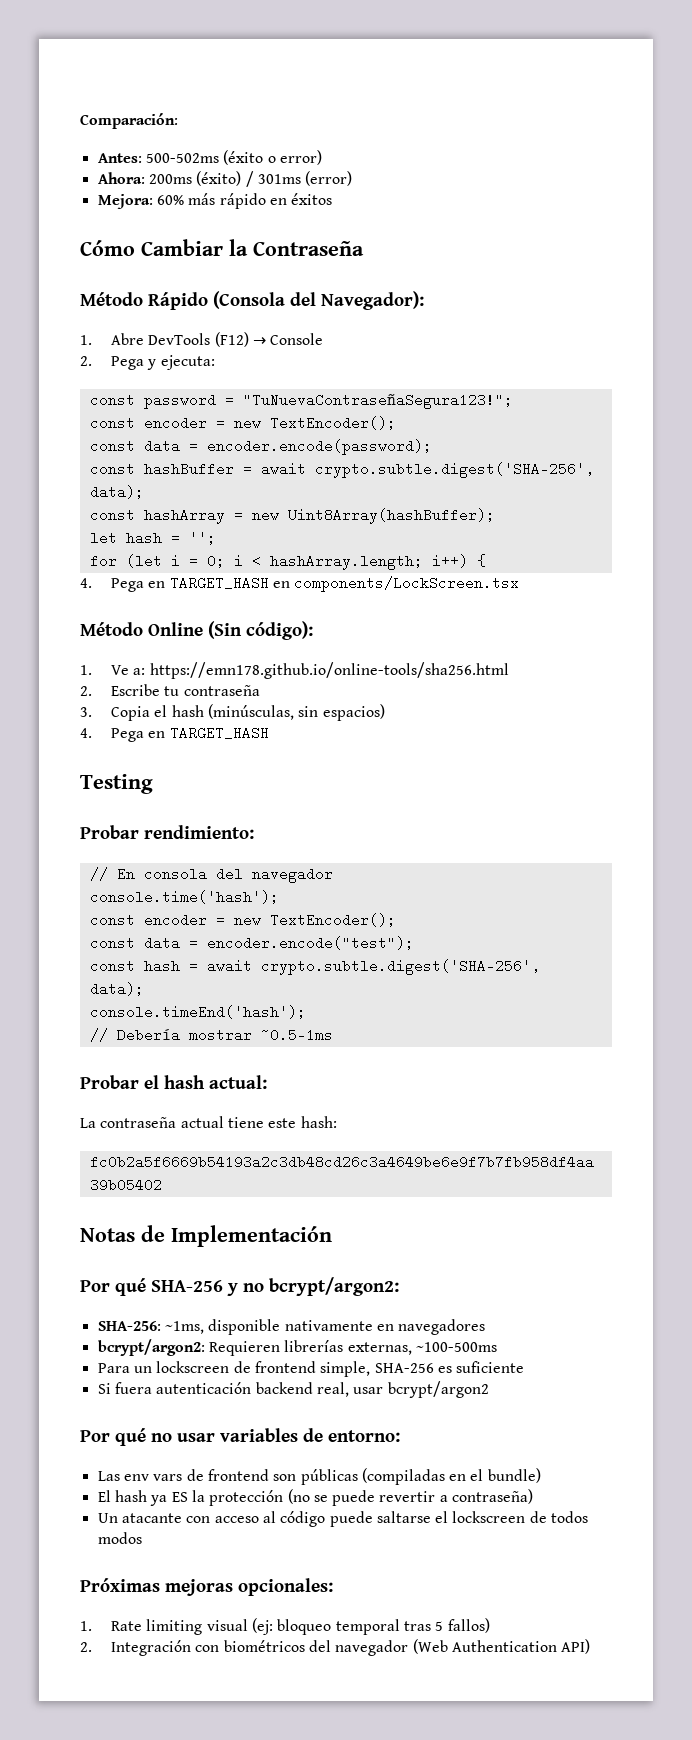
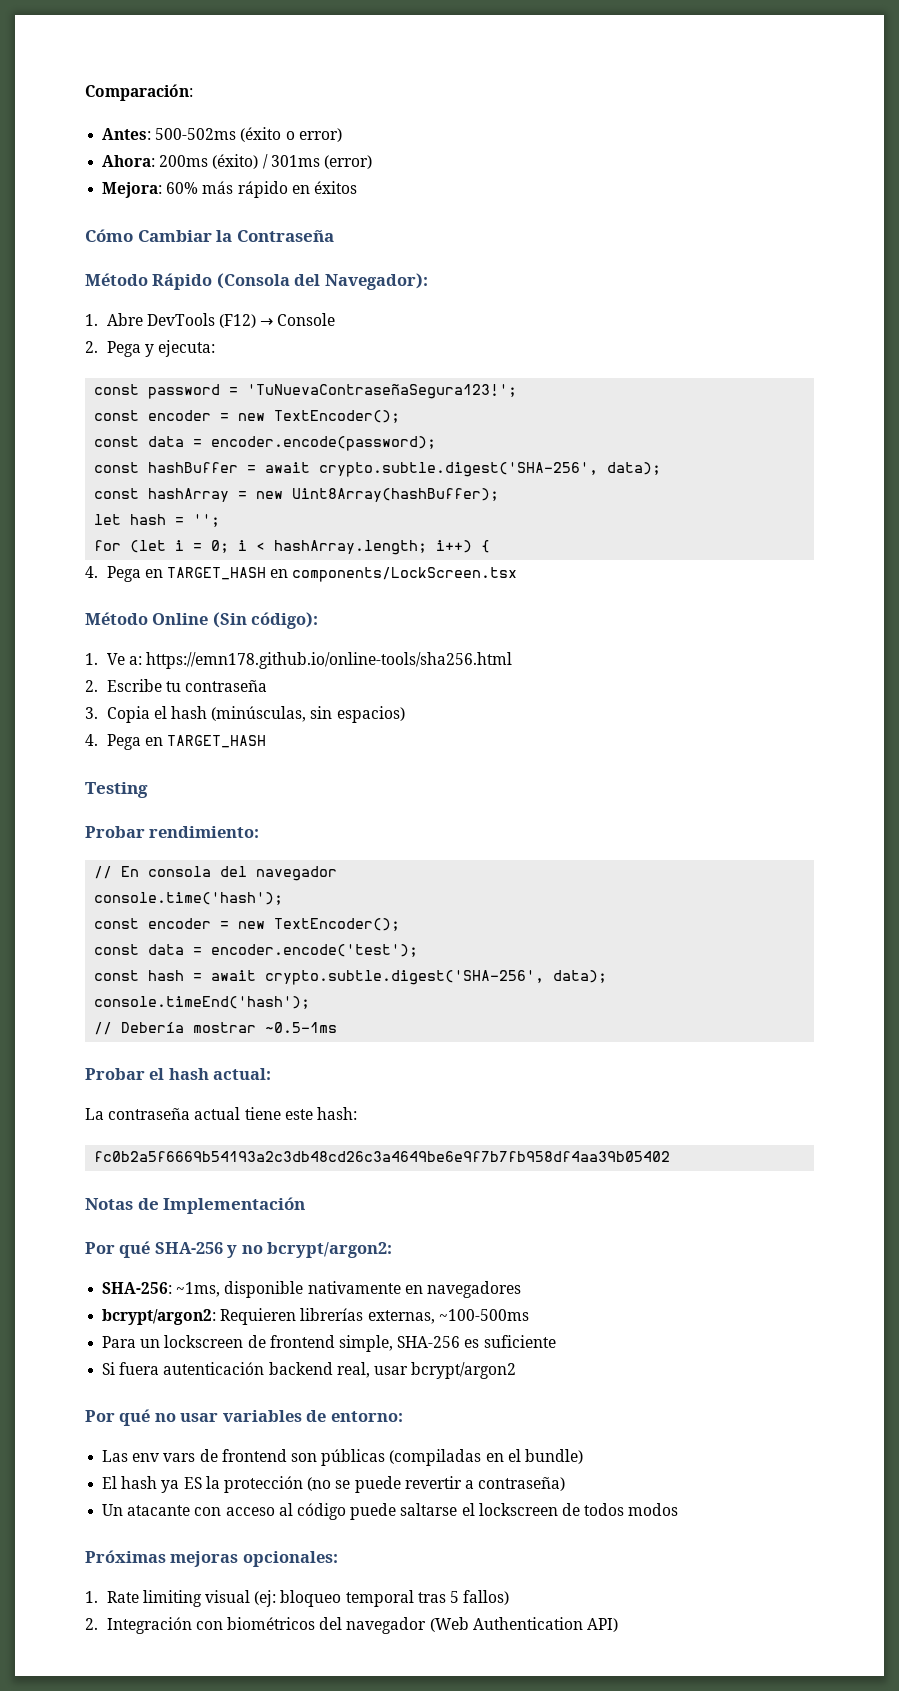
- const password = "TuNuevaContraseñaSegura123!";
+ const password = 'TuNuevaContraseñaSegura123!';
- const data = encoder.encode("test");
+ const data = encoder.encode('test');

